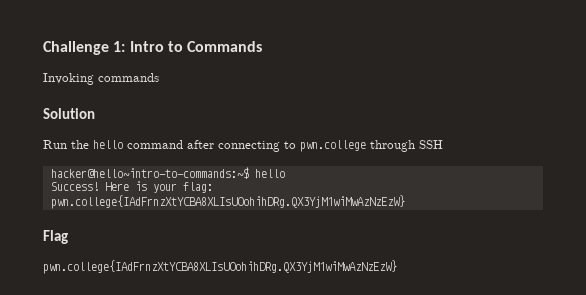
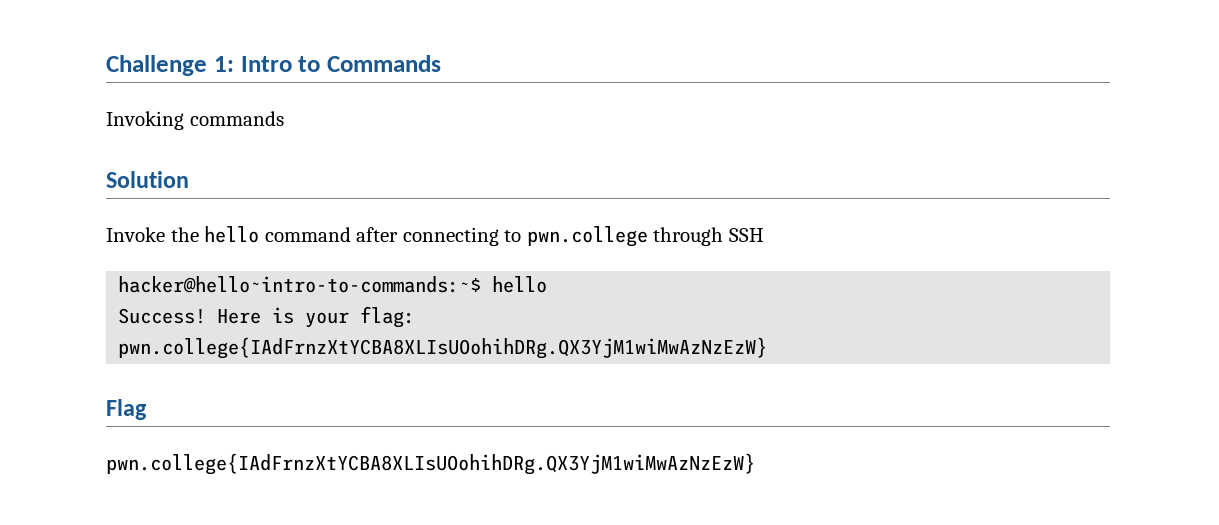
- Run the hello command after connecting to pwn.college through SSH
+ Invoke the hello command after connecting to pwn.college through SSH

